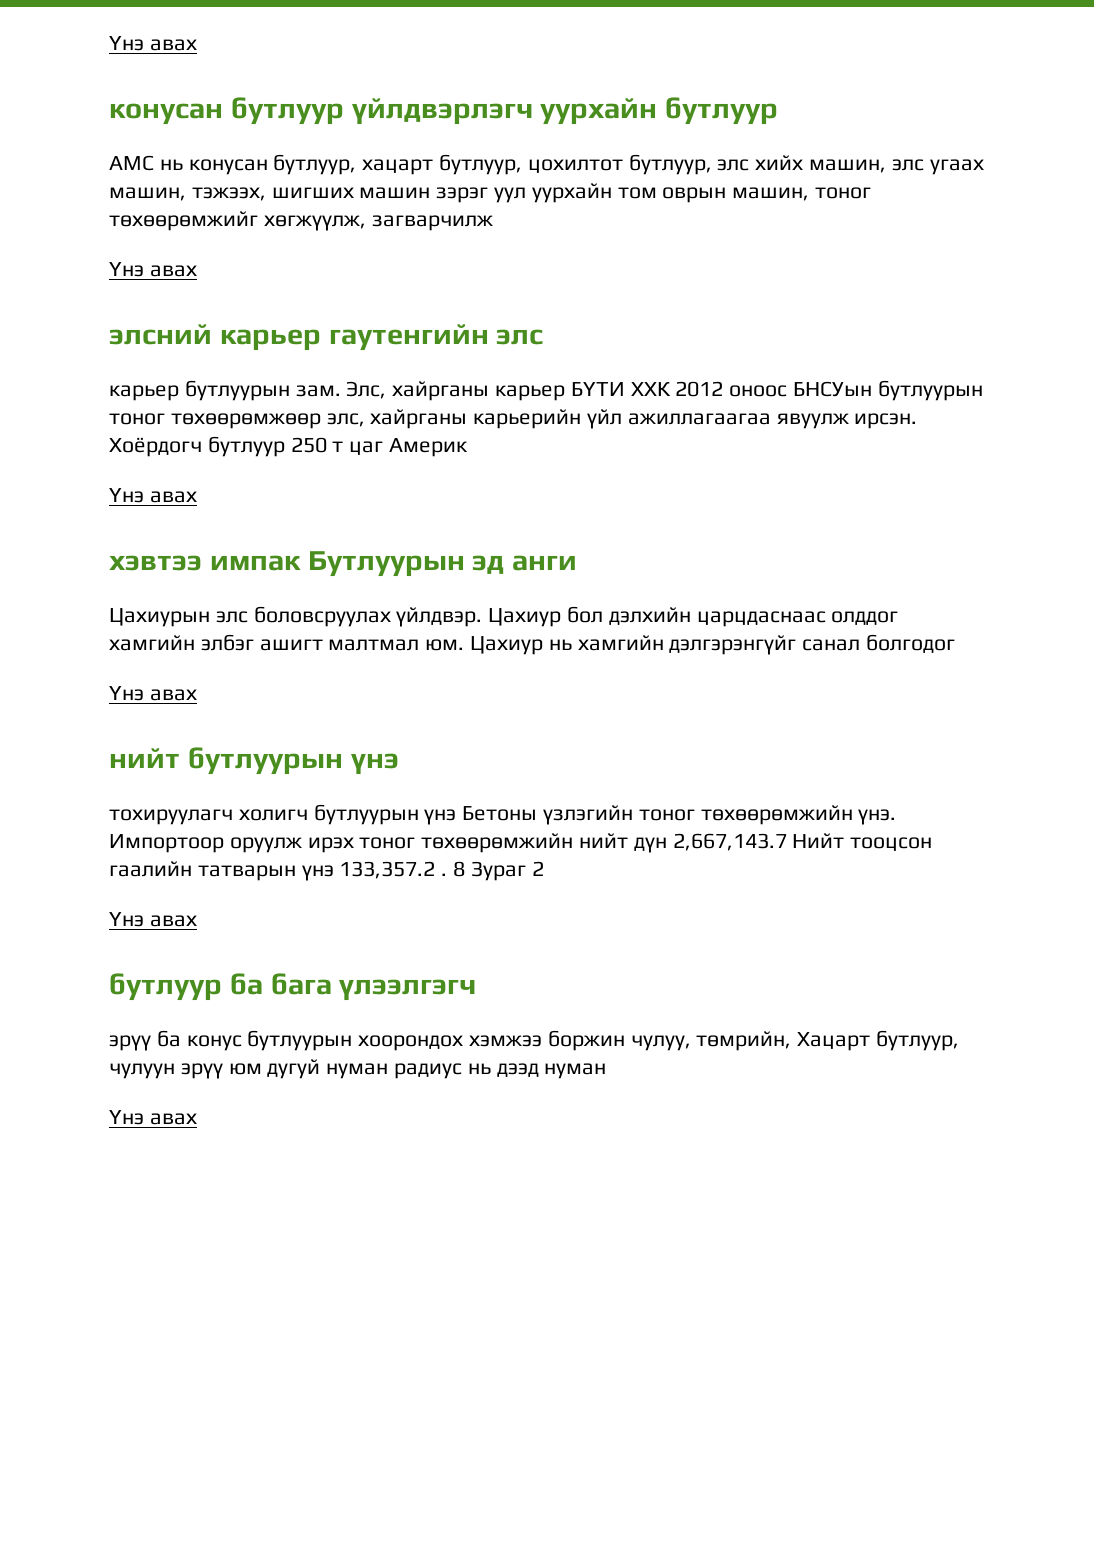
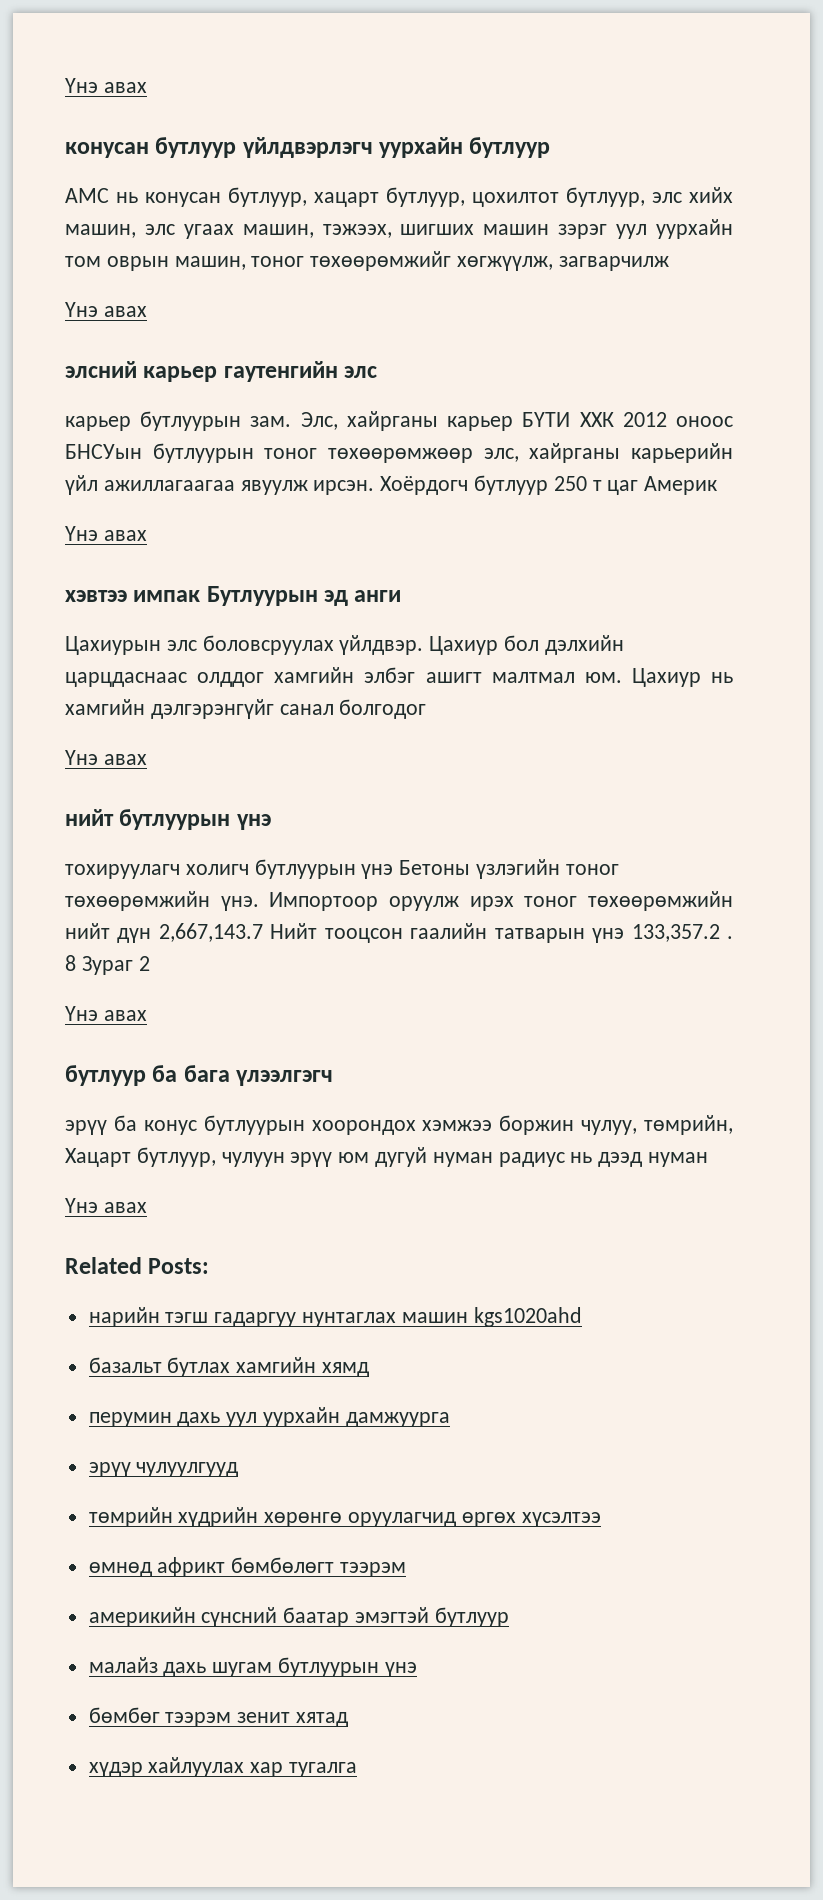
+ Related Posts:
+ нарийн тэгш гадаргуу нунтаглах машин kgs1020ahd
+ базальт бутлах хамгийн хямд
+ перумин дахь уул уурхайн дамжуурга
+ эрүү чулуулгууд
+ төмрийн хүдрийн хөрөнгө оруулагчид өргөх хүсэлтээ
+ өмнөд африкт бөмбөлөгт тээрэм
+ америкийн сүнсний баатар эмэгтэй бутлуур
+ малайз дахь шугам бутлуурын үнэ
+ бөмбөг тээрэм зенит хятад
+ хүдэр хайлуулах хар тугалга

